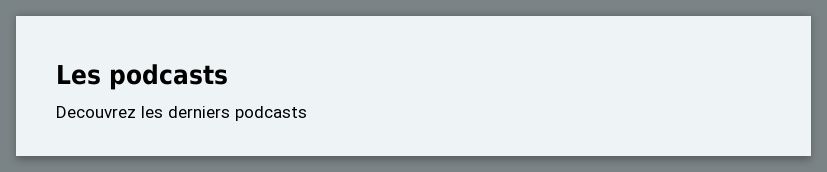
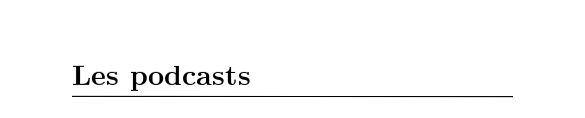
- Decouvrez les derniers podcasts

